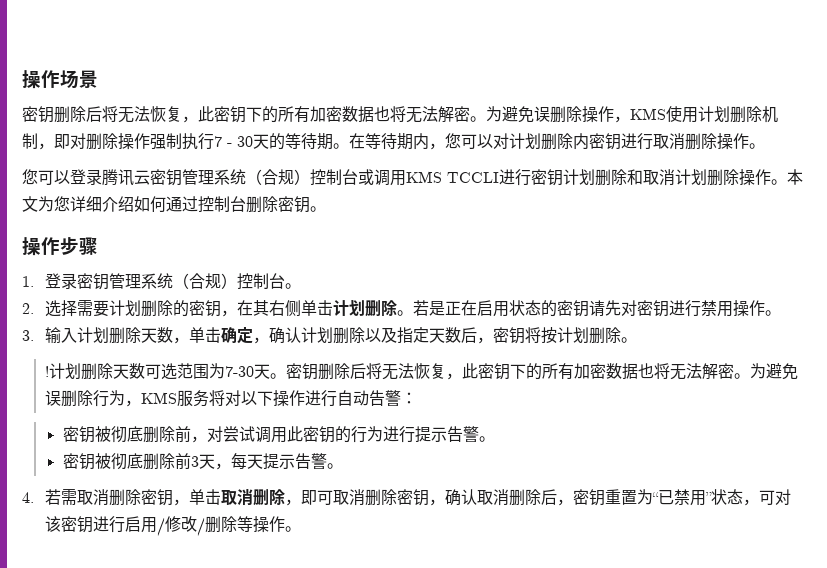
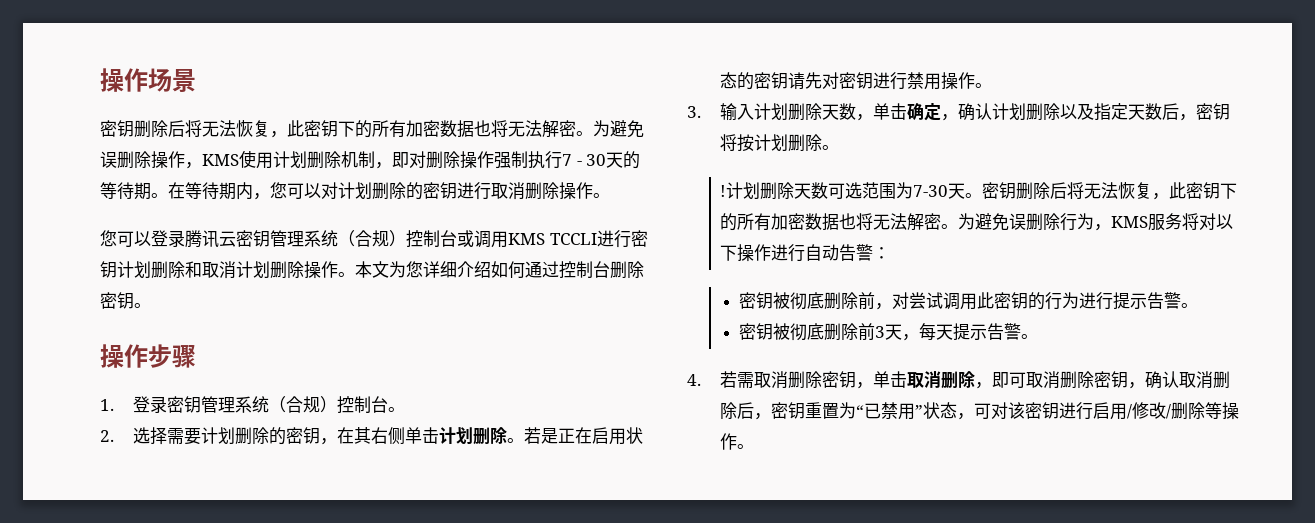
- 在等待期内，您可以对计划删除内密钥进行取消删除操作。
+ 在等待期内，您可以对计划删除的密钥进行取消删除操作。

